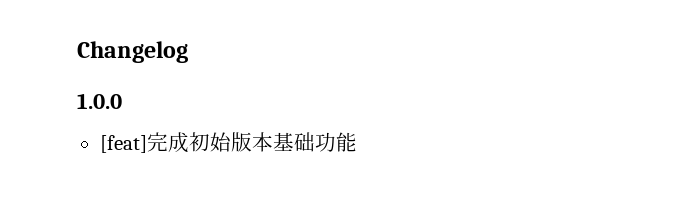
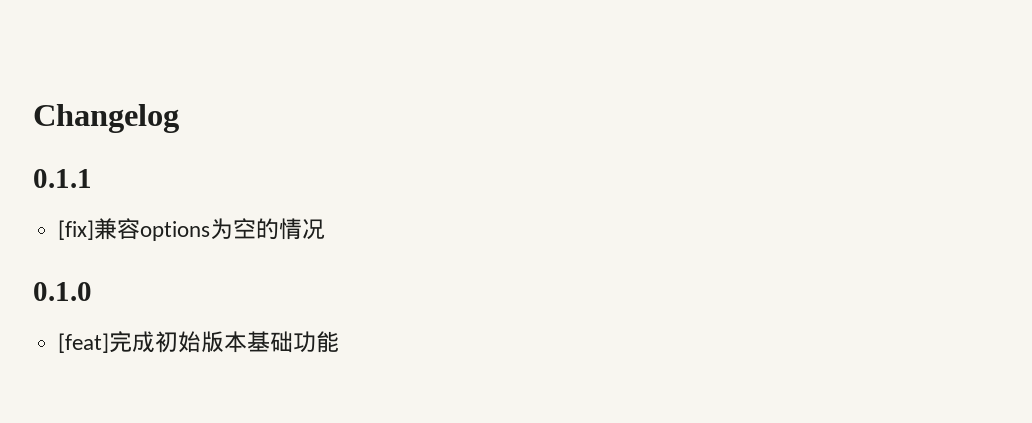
- 1.0.0
+ 0.1.1
+ [fix]兼容options为空的情况
+ 0.1.0

